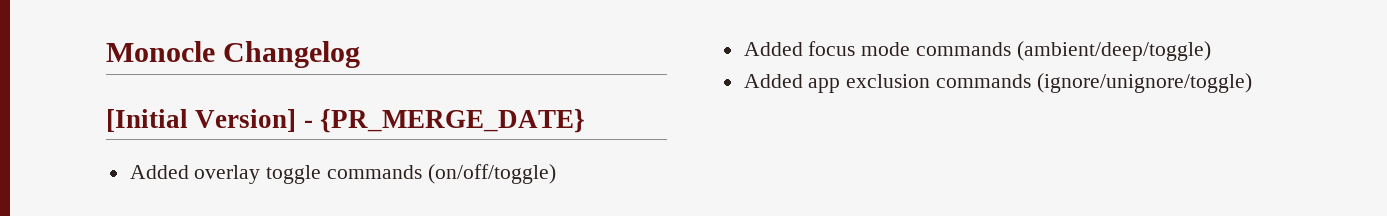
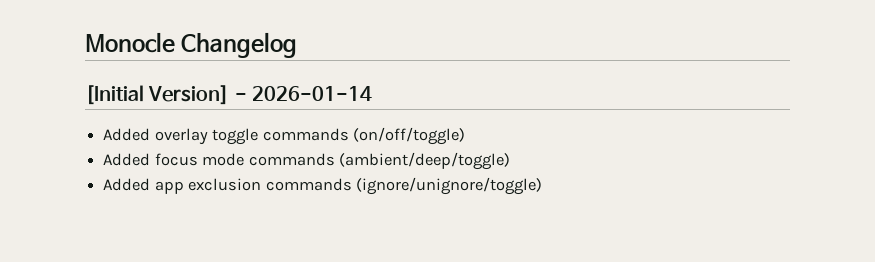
- [Initial Version] - {PR_MERGE_DATE}
+ [Initial Version] - 2026-01-14

